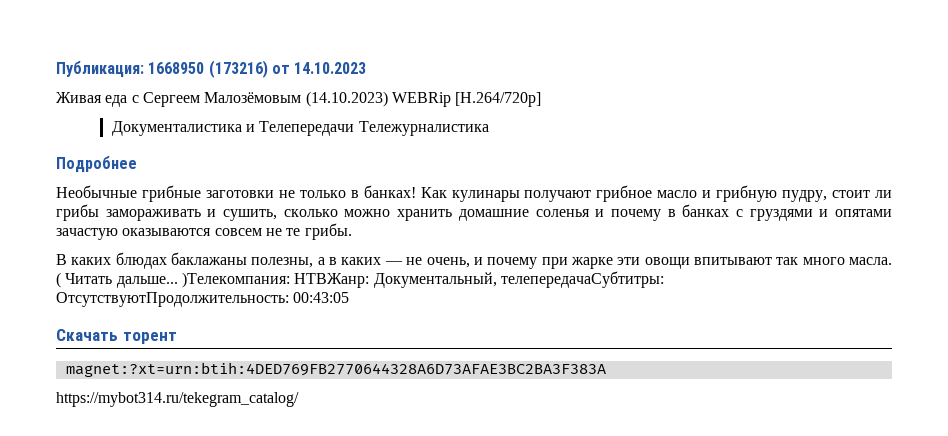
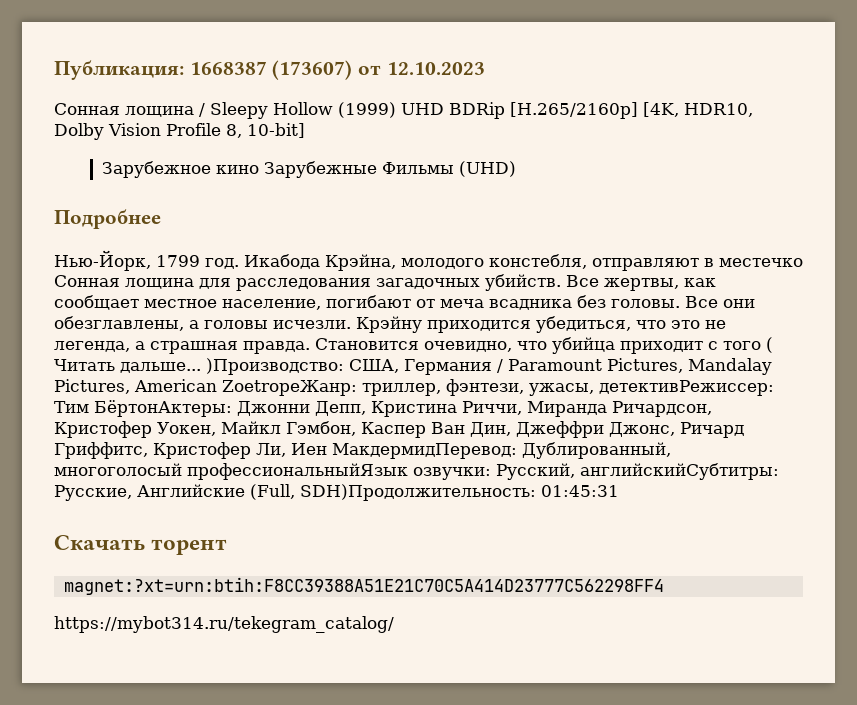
- Публикация: 1668950 (173216) от 14.10.2023
- Живая еда с Сергеем Малозёмовым (14.10.2023) WEBRip [H.264/720p]
- Документалистика и Телепередачи Тележурналистика
+ Публикация: 1668387 (173607) от 12.10.2023
+ Сонная лощина / Sleepy Hollow (1999) UHD BDRip [H.265/2160p] [4K, HDR10, Dolby Vision Profile 8, 10-bit]
+ Зарубежное кино Зарубежные Фильмы (UHD)
  Подробнее
- Необычные грибные заготовки не только в банках! Как кулинары получают грибное масло и грибную пудру, стоит ли грибы замораживать и сушить, сколько можно хранить домашние соленья и почему в банках с груздями и опятами зачастую оказываются совсем не те грибы.
- В каких блюдах баклажаны полезны, а в каких — не очень, и почему при жарке эти овощи впитывают так много масла. ( Читать дальше... )Телекомпания: НТВЖанр: Документальный, телепередачаСубтитры: ОтсутствуютПродолжительность: 00:43:05
+ Нью-Йорк, 1799 год. Икабода Крэйна, молодого констебля, отправляют в местечко Сонная лощина для расследования загадочных убийств. Все жертвы, как сообщает местное население, погибают от меча всадника без головы. Все они обезглавлены, а головы исчезли. Крэйну приходится убедиться, что это не легенда, а страшная правда. Становится очевидно, что убийца приходит с того ( Читать дальше... )Производство: США, Германия / Paramount Pictures, Mandalay Pictures, American ZoetropeЖанр: триллер, фэнтези, ужасы, детективРежиссер: Тим БёртонАктеры: Джонни Депп, Кристина Риччи, Миранда Ричардсон, Кристофер Уокен, Майкл Гэмбон, Каспер Ван Дин, Джеффри Джонс, Ричард Гриффитс, Кристофер Ли, Иен МакдермидПеревод: Дублированный, многоголосый профессиональныйЯзык озвучки: Русский, английскийСубтитры: Русские, Английские (Full, SDH)Продолжительность: 01:45:31
- magnet:?xt=urn:btih:4DED769FB2770644328A6D73AFAE3BC2BA3F383A
+ magnet:?xt=urn:btih:F8CC39388A51E21C70C5A414D23777C562298FF4

